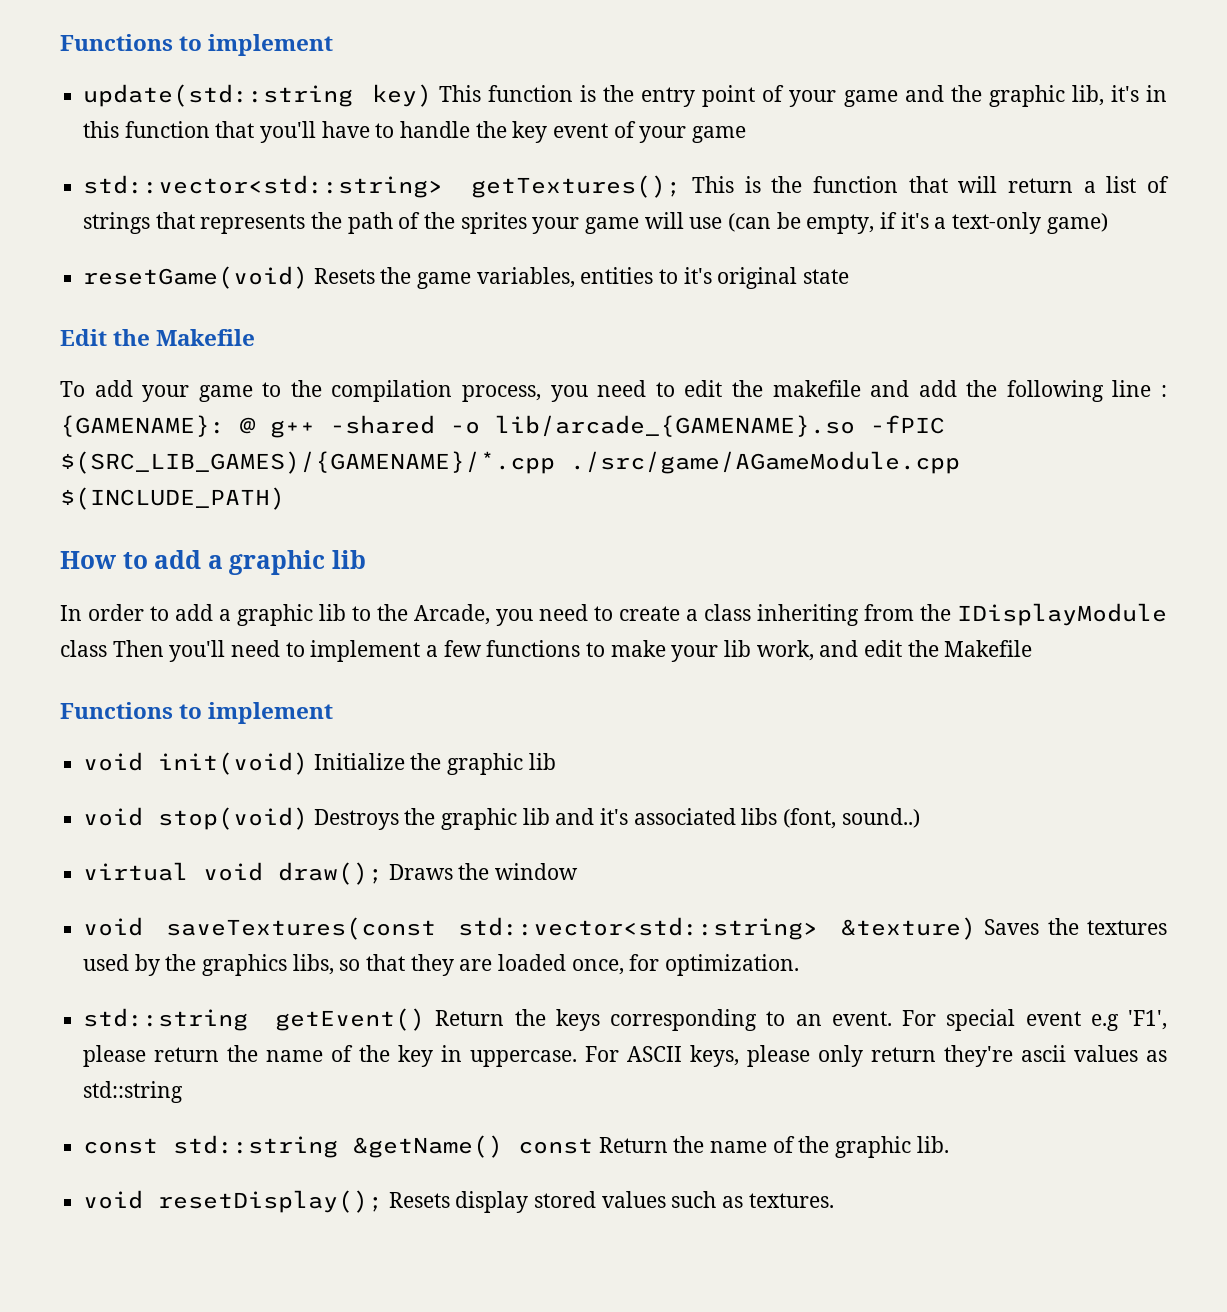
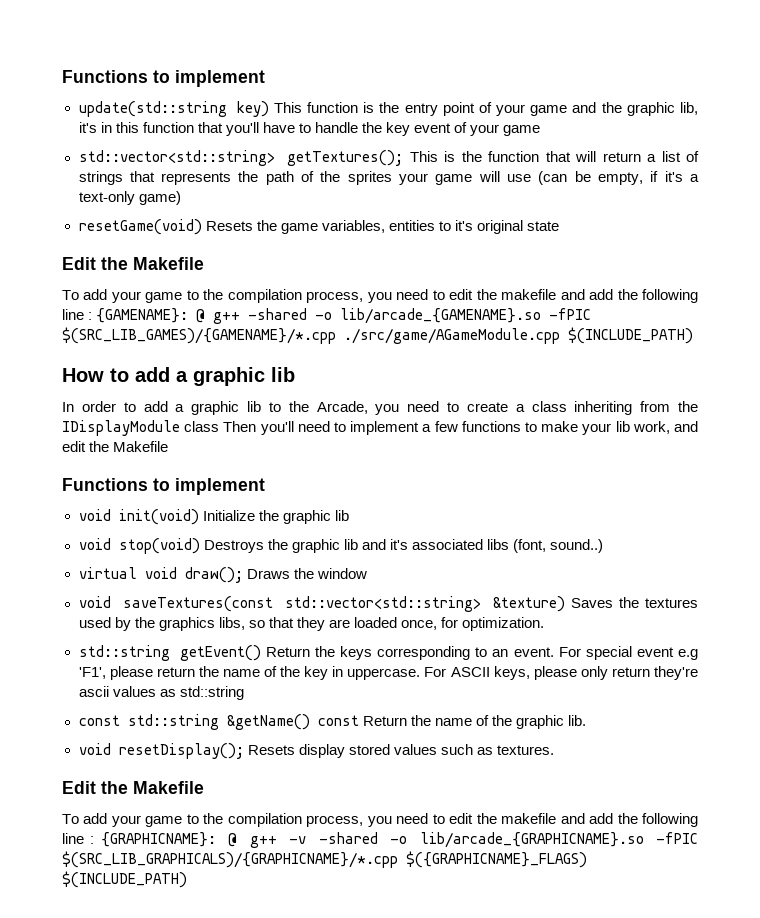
  void resetDisplay(); Resets display stored values such as textures.
+ Edit the Makefile
+ To add your game to the compilation process, you need to edit the makefile and add the following line : {GRAPHICNAME}: @ g++ -v -shared -o lib/arcade_{GRAPHICNAME}.so -fPIC $(SRC_LIB_GRAPHICALS)/{GRAPHICNAME}/*.cpp $({GRAPHICNAME}_FLAGS) $(INCLUDE_PATH)

